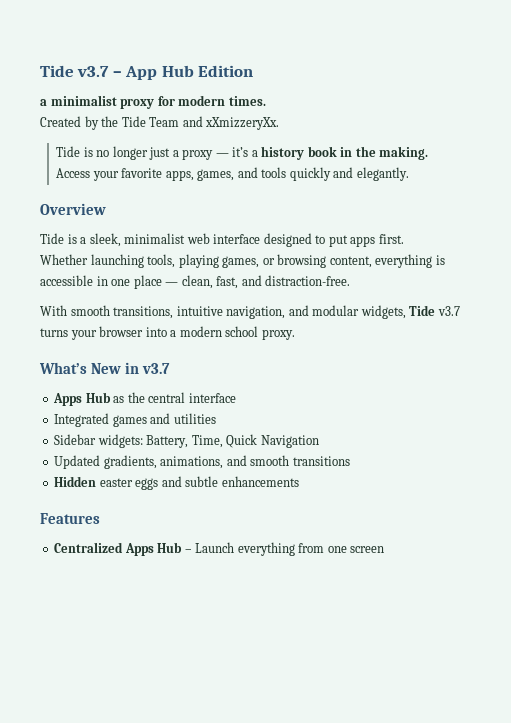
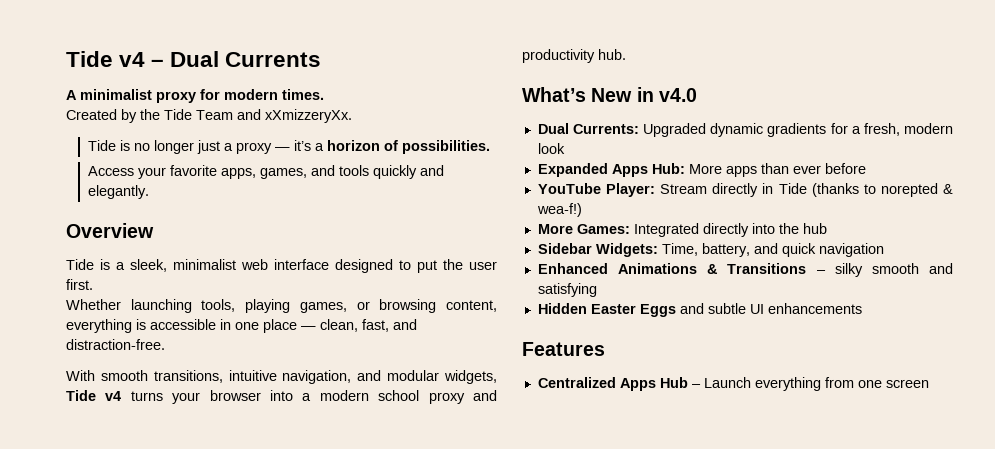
- Tide v3.7 – App Hub Edition
- a minimalist proxy for modern times.
+ Tide v4 – Dual Currents
+ A minimalist proxy for modern times.
- Tide is no longer just a proxy — it’s a history book in the making.
+ Tide is no longer just a proxy — it’s a horizon of possibilities.
- Tide is a sleek, minimalist web interface designed to put apps first.
+ Tide is a sleek, minimalist web interface designed to put the user first.
- With smooth transitions, intuitive navigation, and modular widgets, Tide v3.7 turns your browser into a modern school proxy.
+ With smooth transitions, intuitive navigation, and modular widgets, Tide v4 turns your browser into a modern school proxy and productivity hub.
- What’s New in v3.7
- Apps Hub as the central interface
- Integrated games and utilities
- Sidebar widgets: Battery, Time, Quick Navigation
- Updated gradients, animations, and smooth transitions
+ What’s New in v4.0
+ Dual Currents: Upgraded dynamic gradients for a fresh, modern look
+ Expanded Apps Hub: More apps than ever before
+ YouTube Player: Stream directly in Tide (thanks to norepted & wea-f!)
+ More Games: Integrated directly into the hub
+ Sidebar Widgets: Time, battery, and quick navigation
+ Enhanced Animations & Transitions – silky smooth and satisfying
- Hidden easter eggs and subtle enhancements
+ Hidden Easter Eggs and subtle UI enhancements

